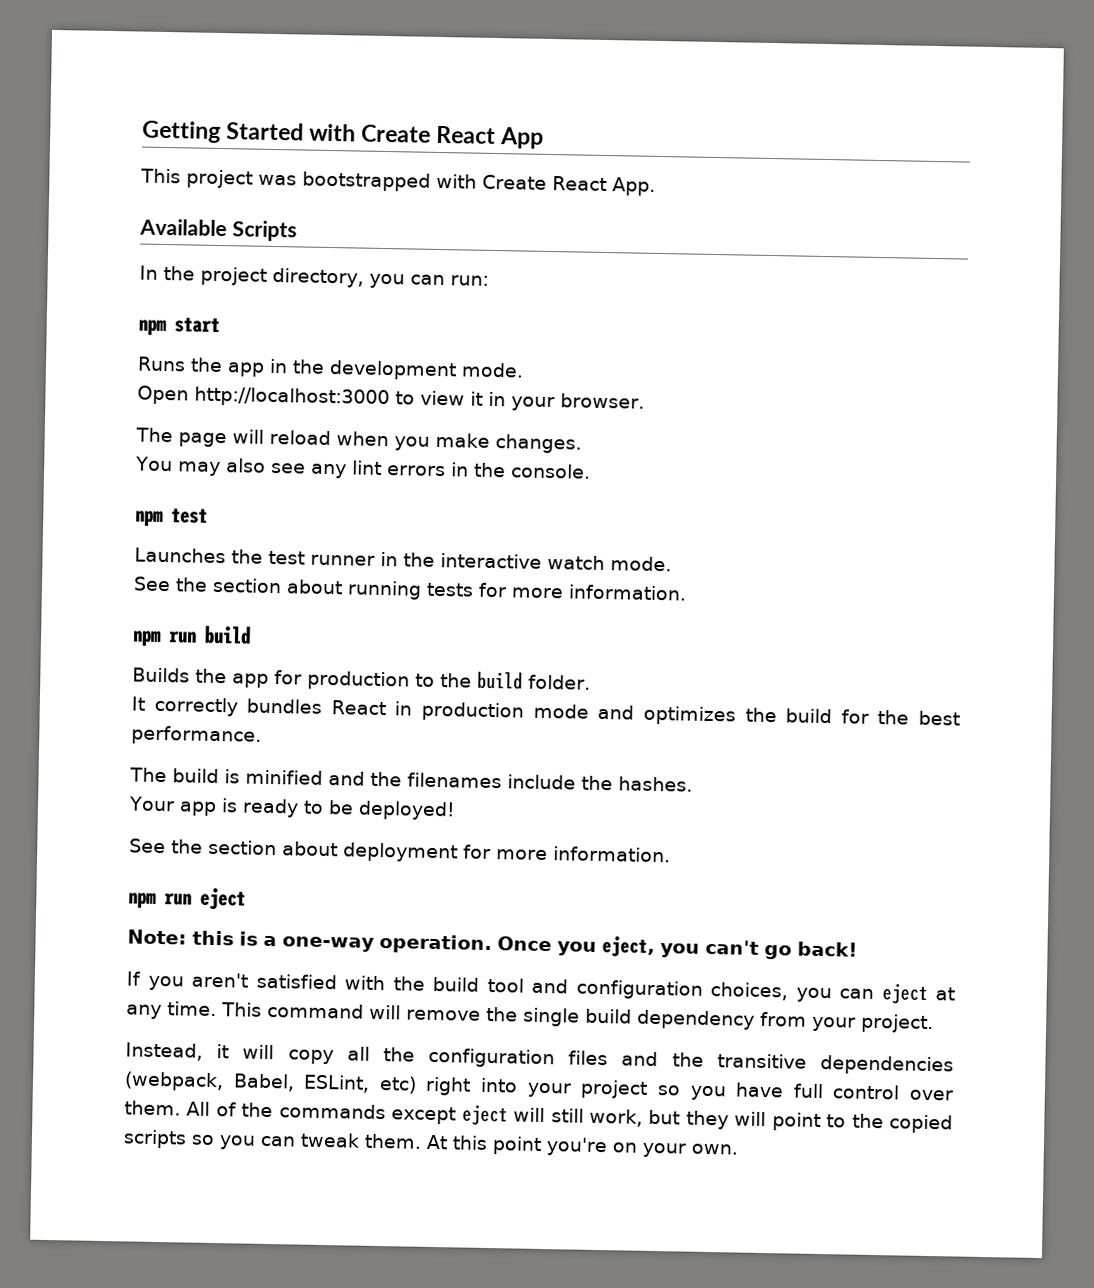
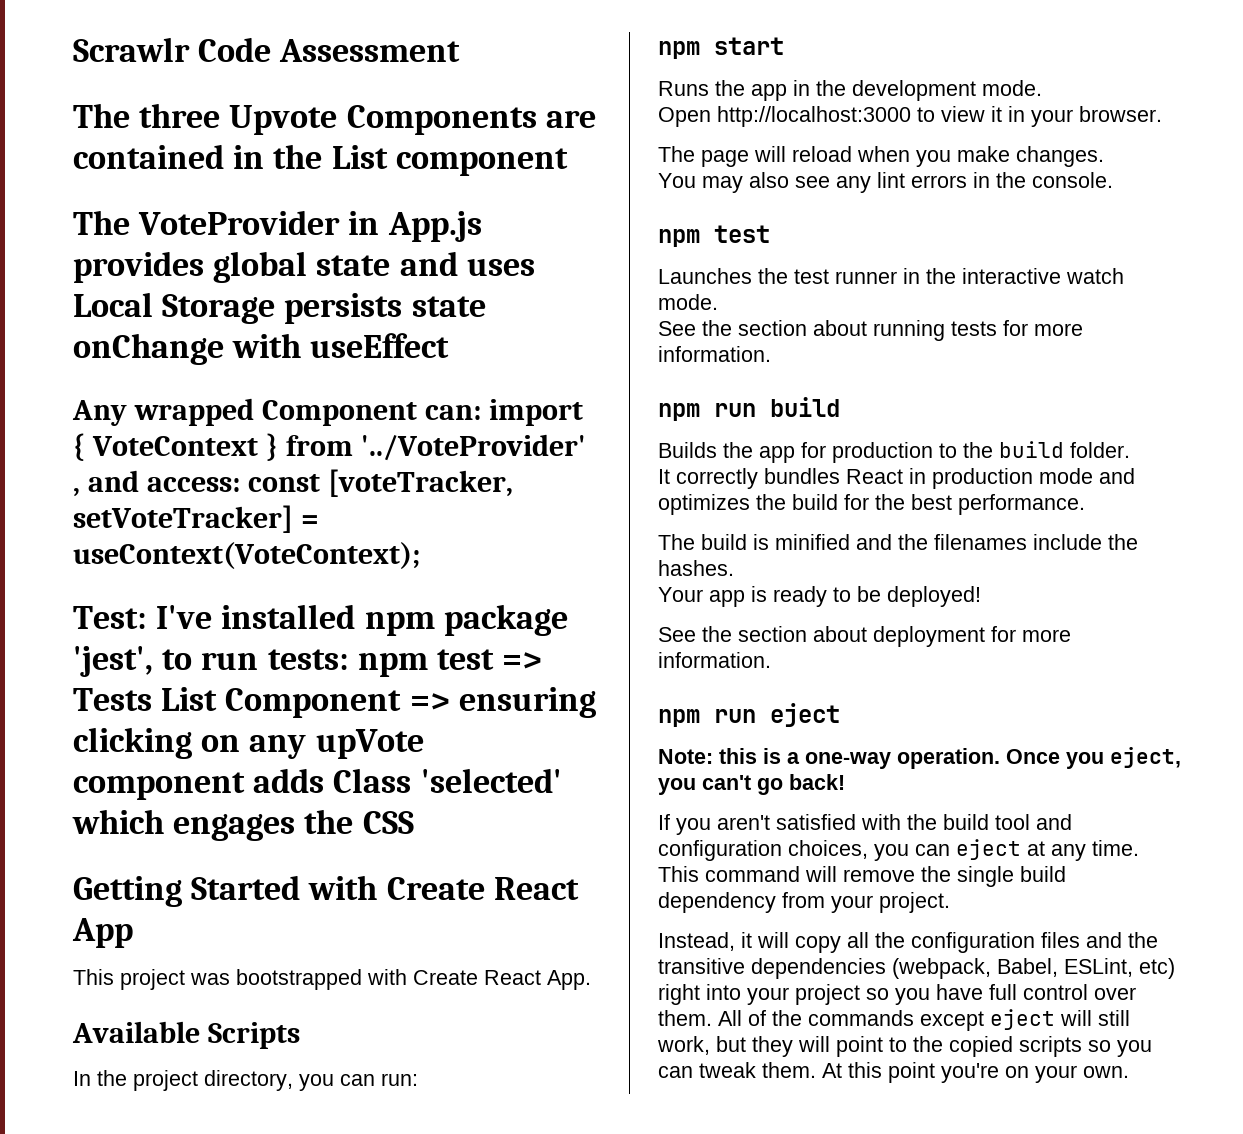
+ Scrawlr Code Assessment
+ The three Upvote Components are contained in the List component
+ The VoteProvider in App.js provides global state and uses Local Storage persists state onChange with useEffect
+ Any wrapped Component can: import { VoteContext } from '../VoteProvider' , and access: const [voteTracker, setVoteTracker] = useContext(VoteContext);
+ Test: I've installed npm package 'jest', to run tests: npm test => Tests List Component => ensuring clicking on any upVote component adds Class 'selected' which engages the CSS

